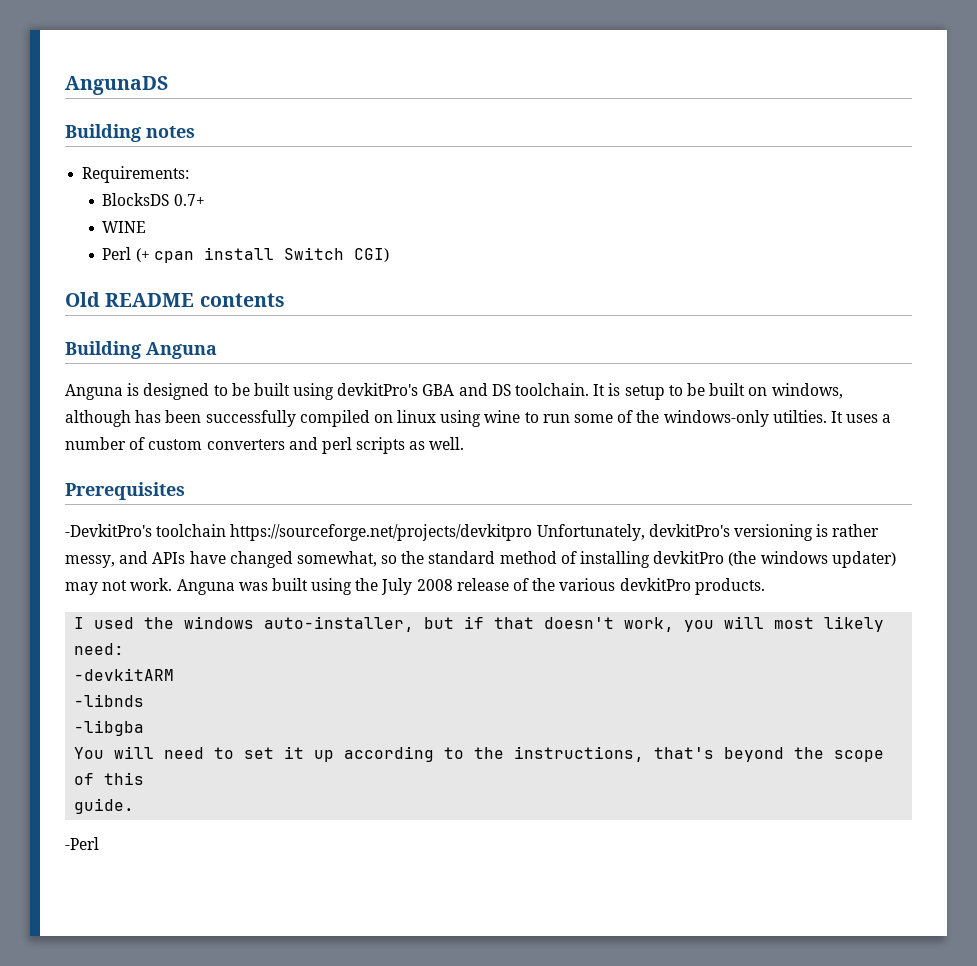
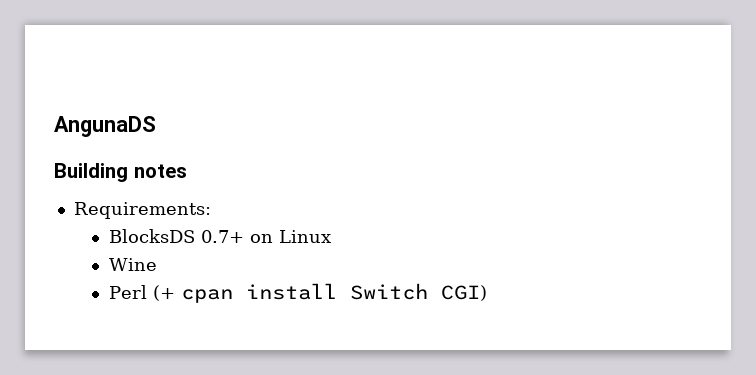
- BlocksDS 0.7+
- WINE
+ BlocksDS 0.7+ on Linux
+ Wine
- Old README contents
- Building Anguna
- Anguna is designed to be built using devkitPro's GBA and DS toolchain. It is setup to be built on windows, although has been successfully compiled on linux using wine to run some of the windows-only utilties. It uses a number of custom converters and perl scripts as well.
- Prerequisites
- -DevkitPro's toolchain https://sourceforge.net/projects/devkitpro Unfortunately, devkitPro's versioning is rather messy, and APIs have changed somewhat, so the standard method of installing devkitPro (the windows updater) may not work. Anguna was built using the July 2008 release of the various devkitPro products.
- I used the windows auto-installer, but if that doesn't work, you will most likely need:
- -devkitARM
- -libnds
- -libgba
- You will need to set it up according to the instructions, that's beyond the scope of this
- guide.
- -Perl

